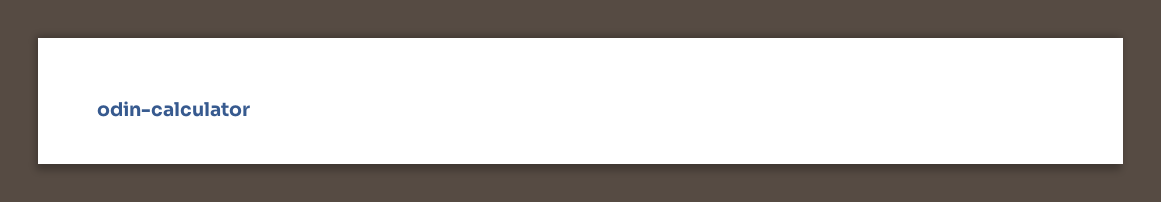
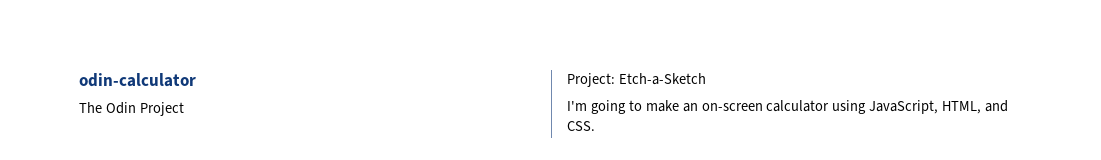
+ The Odin Project
+ Project: Etch-a-Sketch
+ I'm going to make an on-screen calculator using JavaScript, HTML, and CSS.

